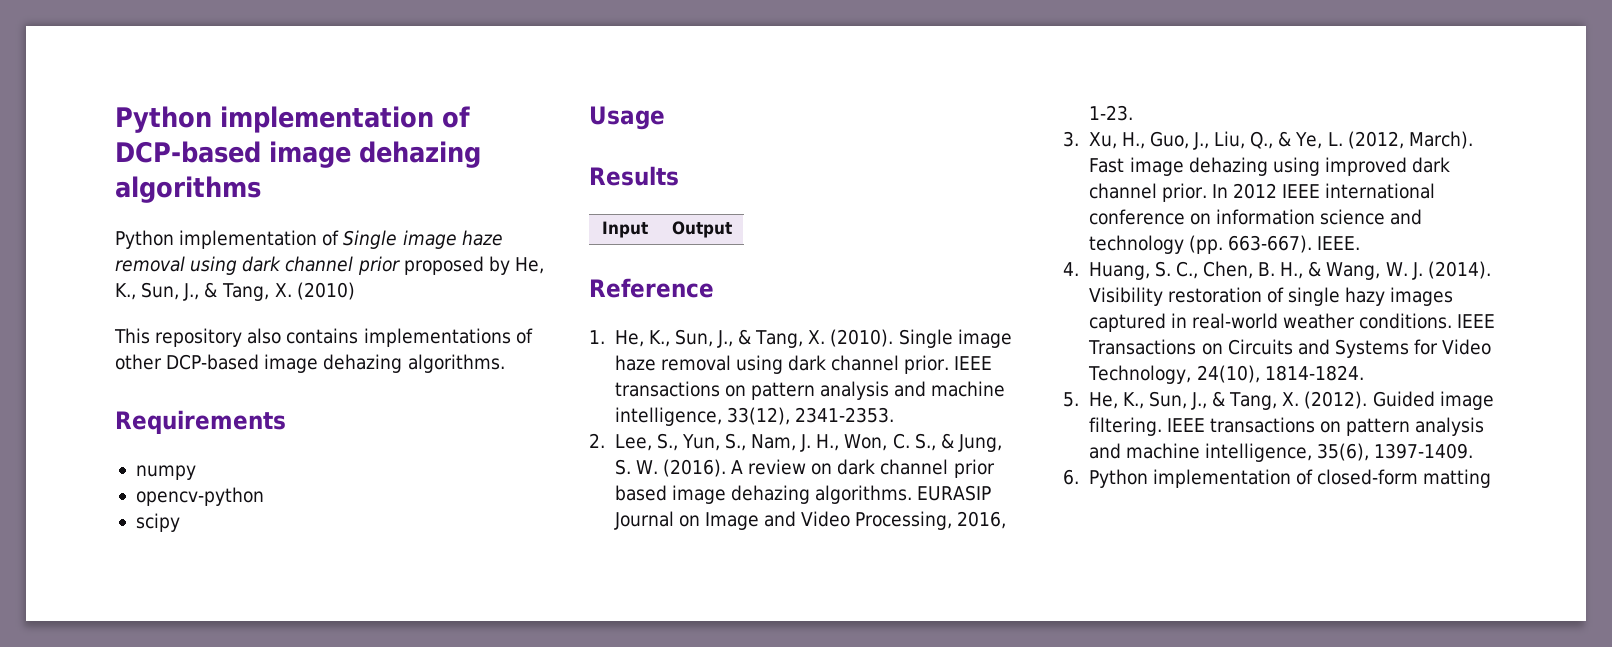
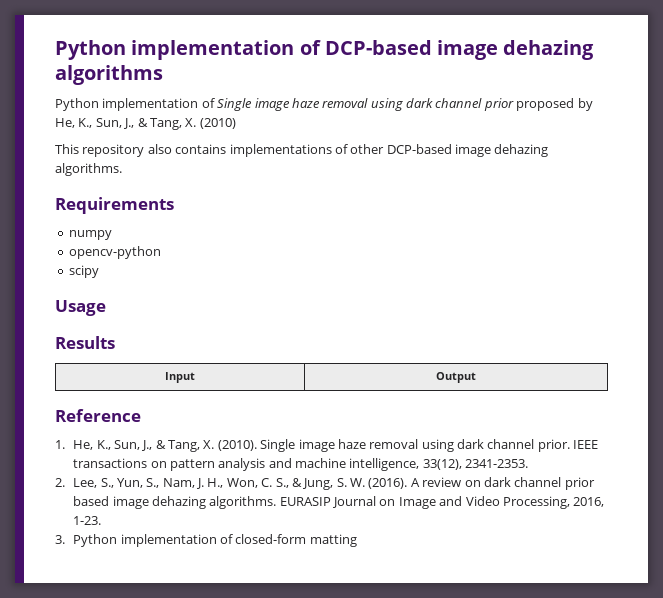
- 3. Xu, H., Guo, J., Liu, Q., & Ye, L. (2012, March). Fast image dehazing using improved dark channel prior. In 2012 IEEE international conference on information science and technology (pp. 663-667). IEEE.
- 4. Huang, S. C., Chen, B. H., & Wang, W. J. (2014). Visibility restoration of single hazy images captured in real-world weather conditions. IEEE Transactions on Circuits and Systems for Video Technology, 24(10), 1814-1824.
- 5. He, K., Sun, J., & Tang, X. (2012). Guided image filtering. IEEE transactions on pattern analysis and machine intelligence, 35(6), 1397-1409.
- 6. Python implementation of closed-form matting
+ 3. Python implementation of closed-form matting

